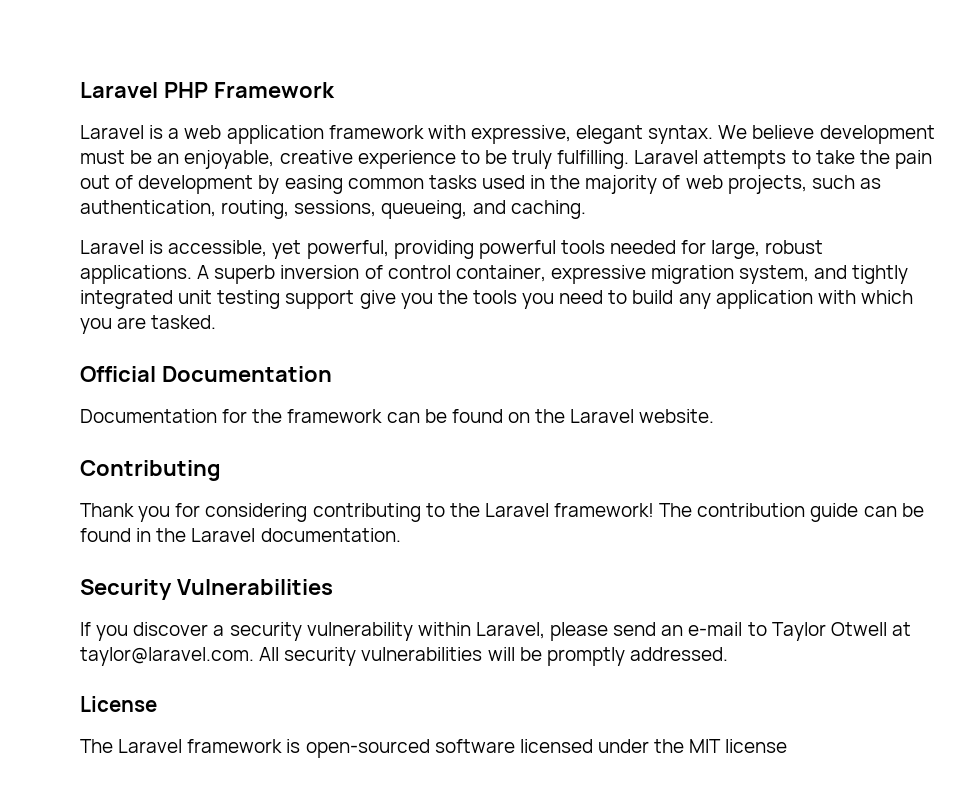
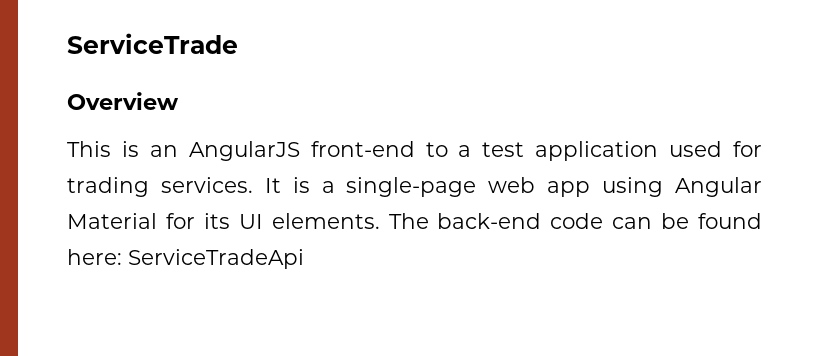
- Laravel PHP Framework
- Laravel is a web application framework with expressive, elegant syntax. We believe development must be an enjoyable, creative experience to be truly fulfilling. Laravel attempts to take the pain out of development by easing common tasks used in the majority of web projects, such as authentication, routing, sessions, queueing, and caching.
- Laravel is accessible, yet powerful, providing powerful tools needed for large, robust applications. A superb inversion of control container, expressive migration system, and tightly integrated unit testing support give you the tools you need to build any application with which you are tasked.
- Official Documentation
- Documentation for the framework can be found on the Laravel website.
- Contributing
- Thank you for considering contributing to the Laravel framework! The contribution guide can be found in the Laravel documentation.
- Security Vulnerabilities
- If you discover a security vulnerability within Laravel, please send an e-mail to Taylor Otwell at taylor@laravel.com. All security vulnerabilities will be promptly addressed.
- License
- The Laravel framework is open-sourced software licensed under the MIT license
+ ServiceTrade
+ Overview
+ This is an AngularJS front-end to a test application used for trading services. It is a single-page web app using Angular Material for its UI elements. The back-end code can be found here: ServiceTradeApi

